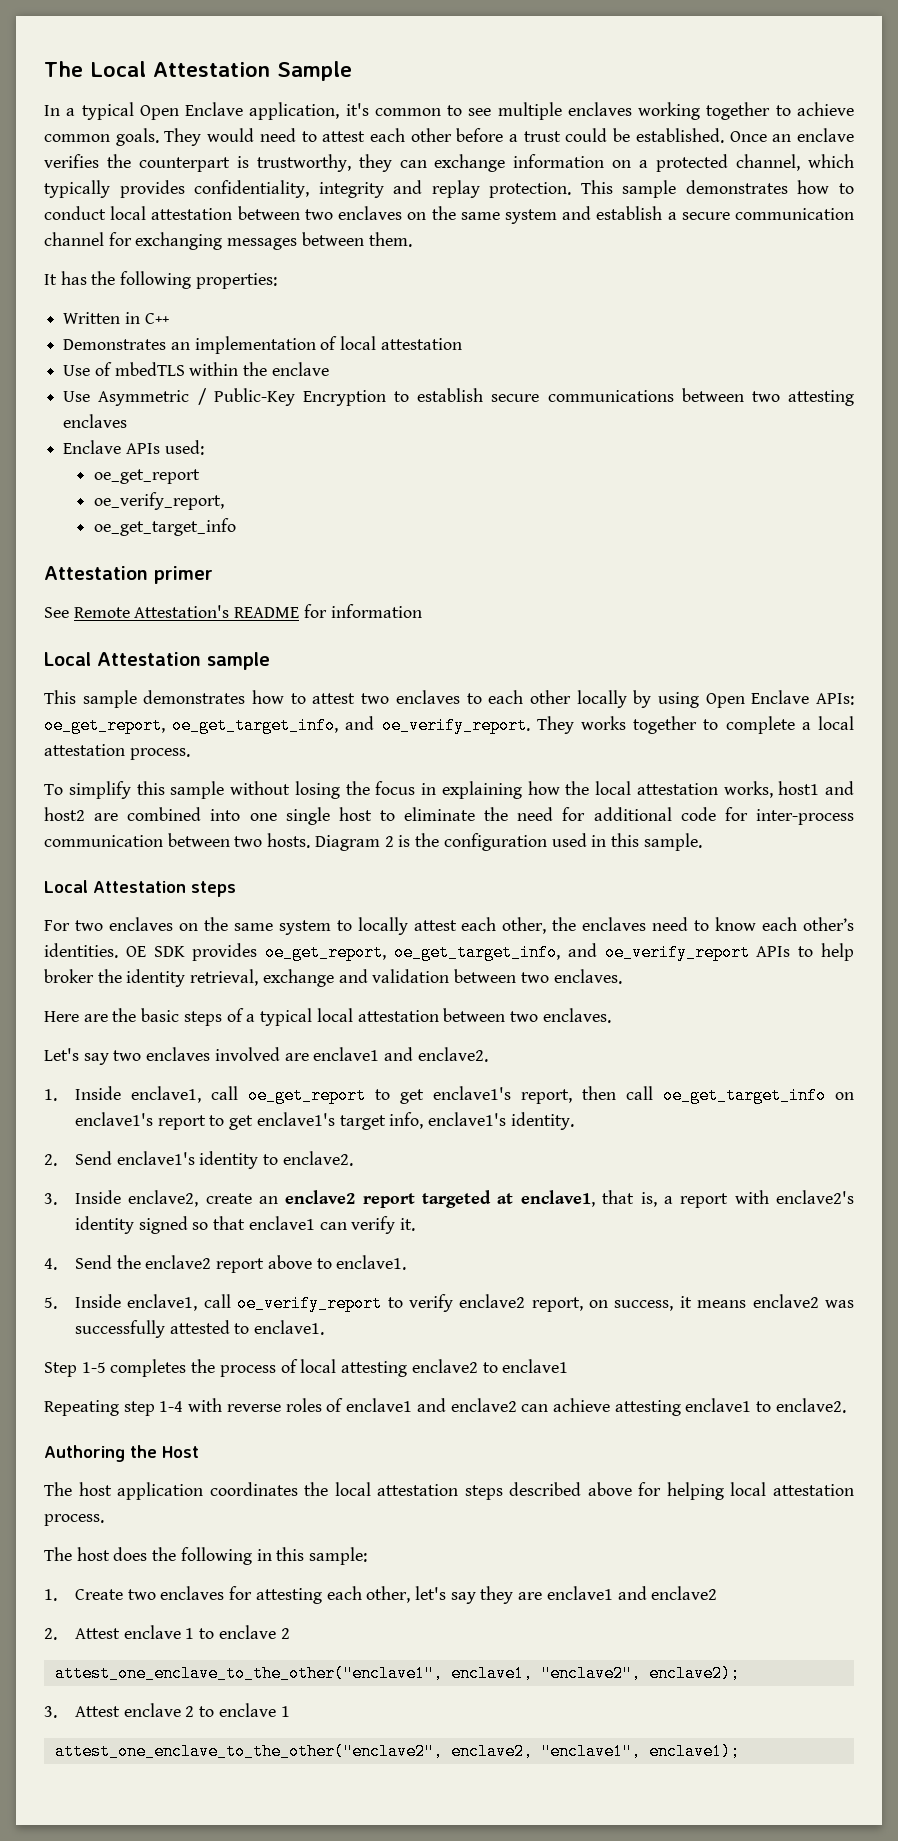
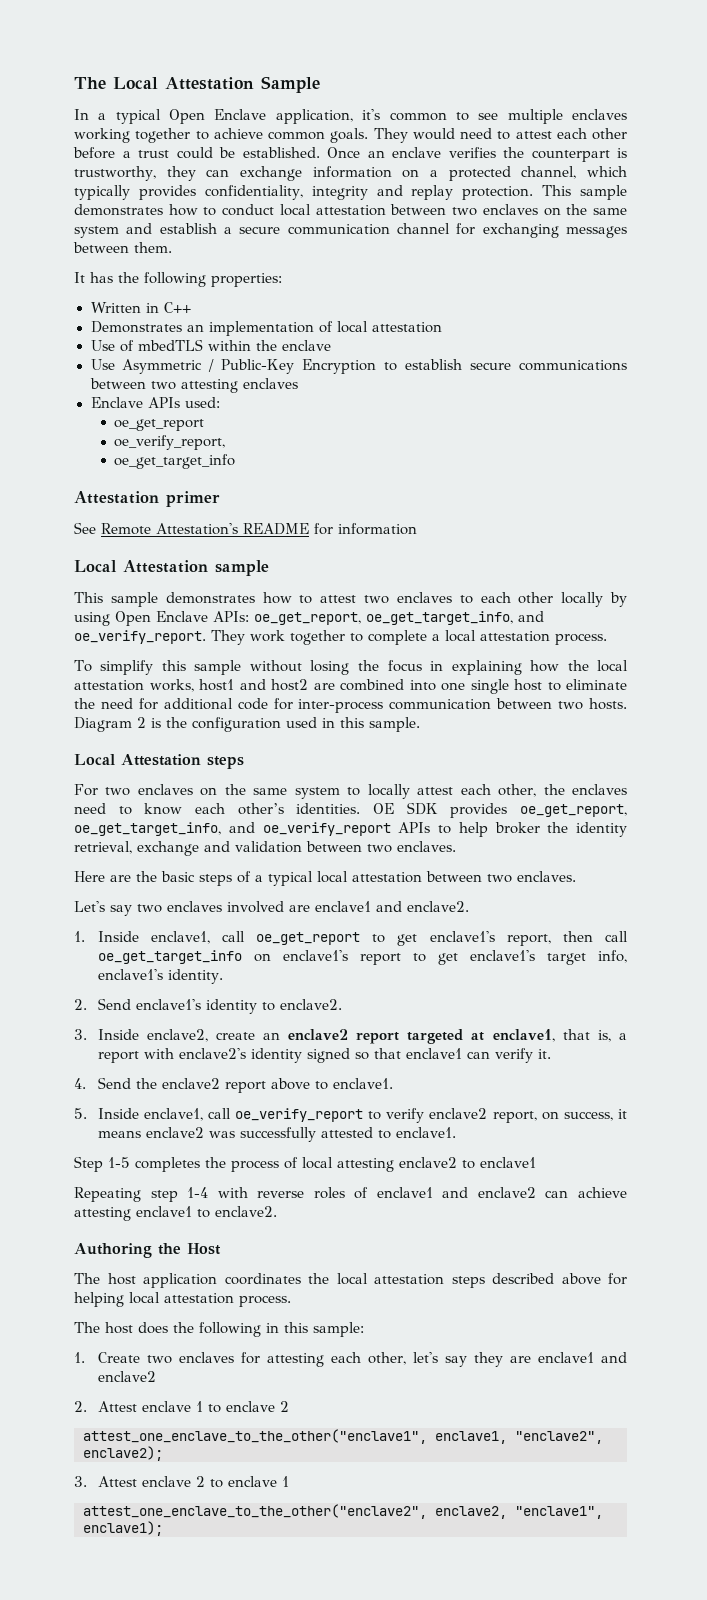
- They works together to complete a local attestation process.
+ They work together to complete a local attestation process.

